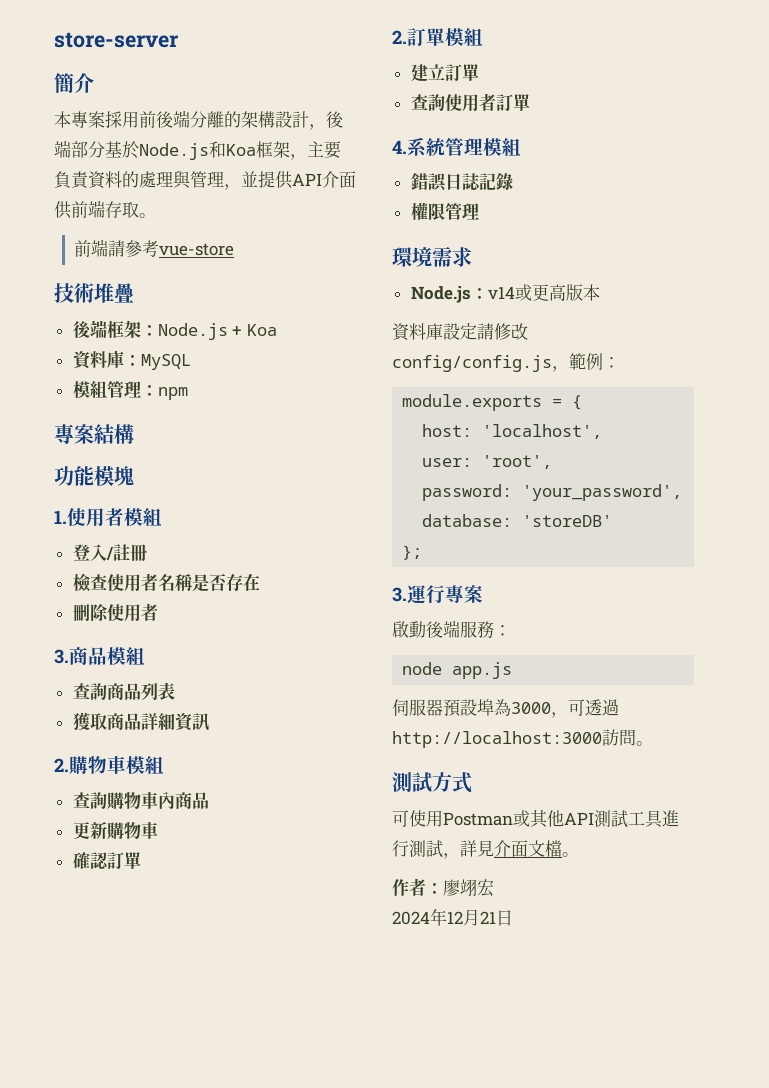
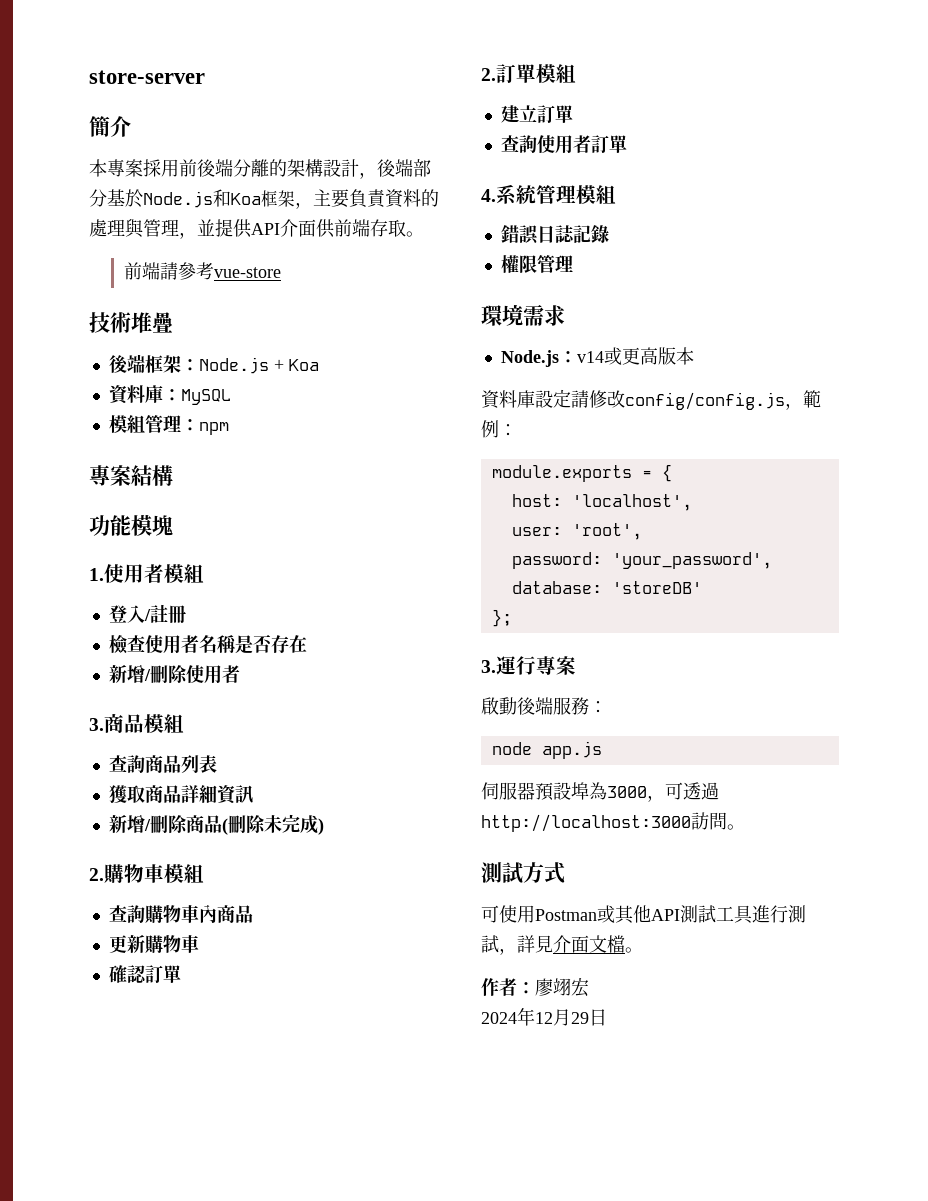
- 刪除使用者
+ 新增/刪除使用者
+ 新增/刪除商品(刪除未完成)
- 2024年12月21日
+ 2024年12月29日

